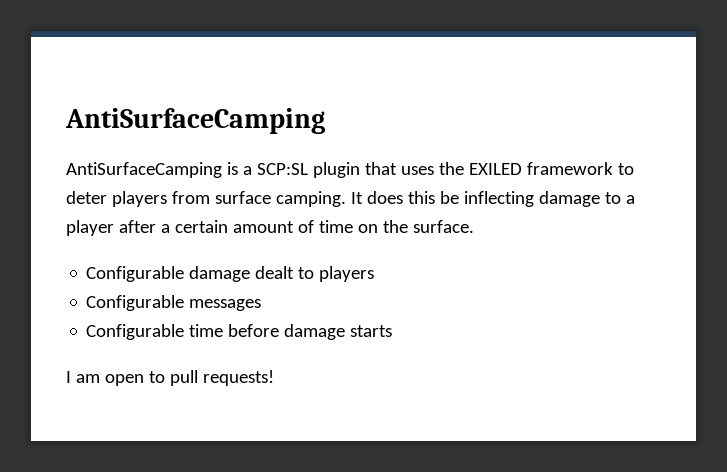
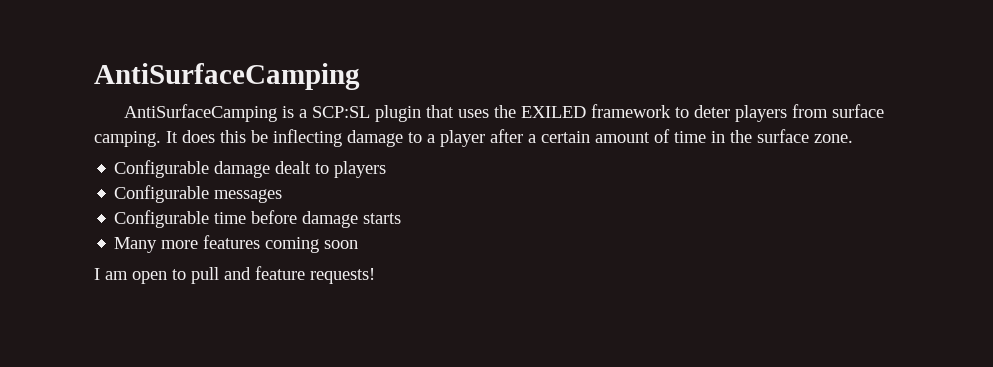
- It does this be inflecting damage to a player after a certain amount of time on the surface.
+ It does this be inflecting damage to a player after a certain amount of time in the surface zone.
+ Many more features coming soon
- I am open to pull requests!
+ I am open to pull and feature requests!

